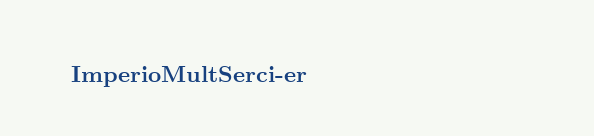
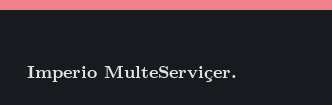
- ImperioMultSerci-er
+ Imperio MulteServiçer.

